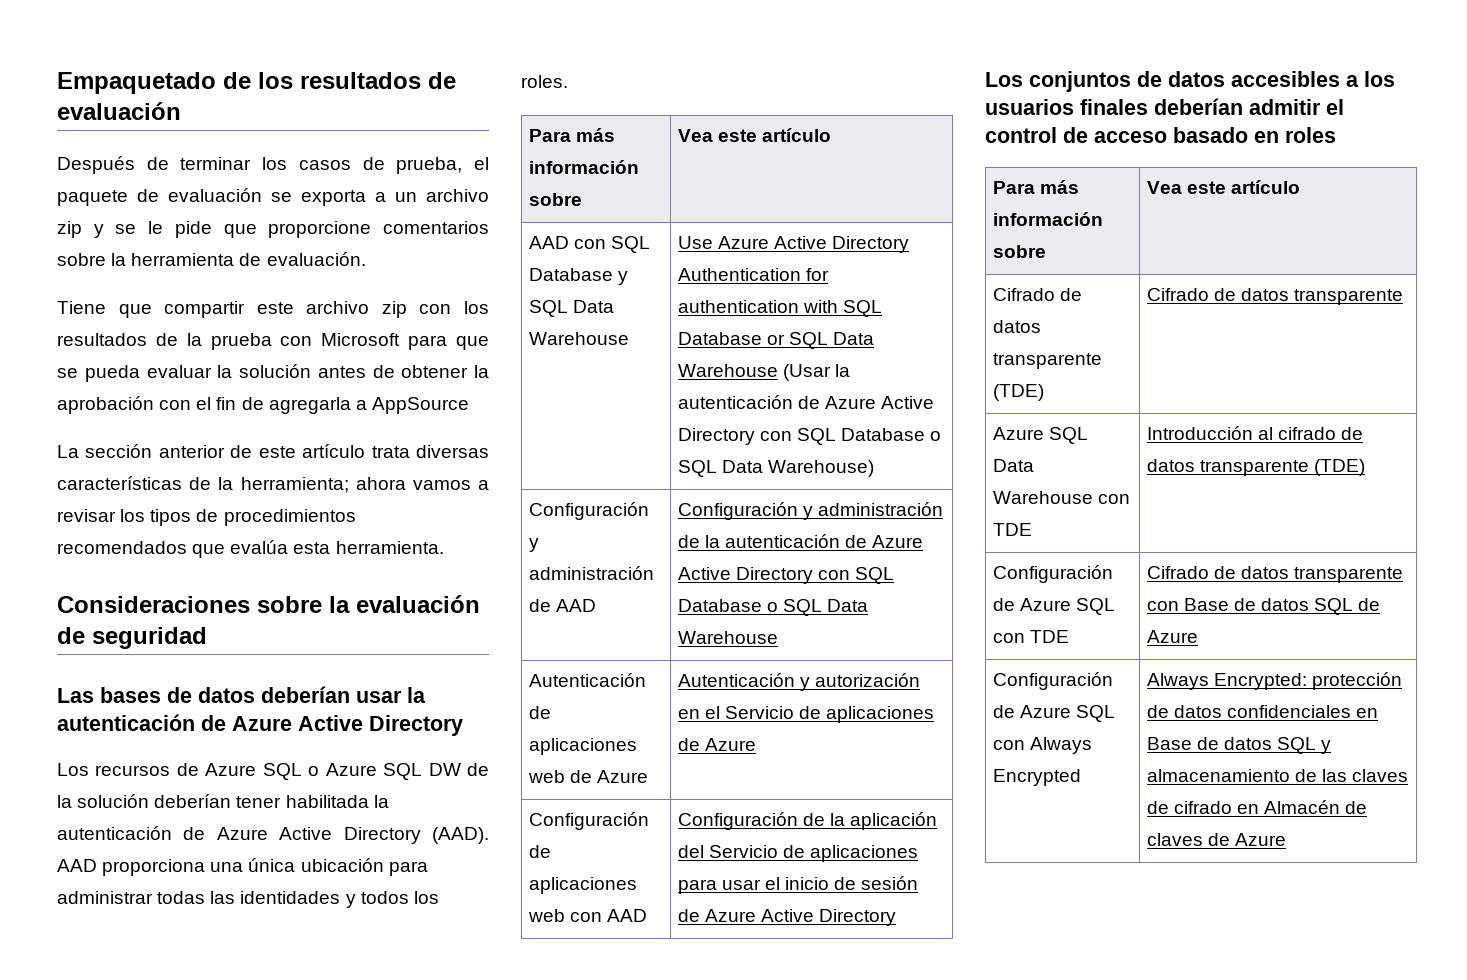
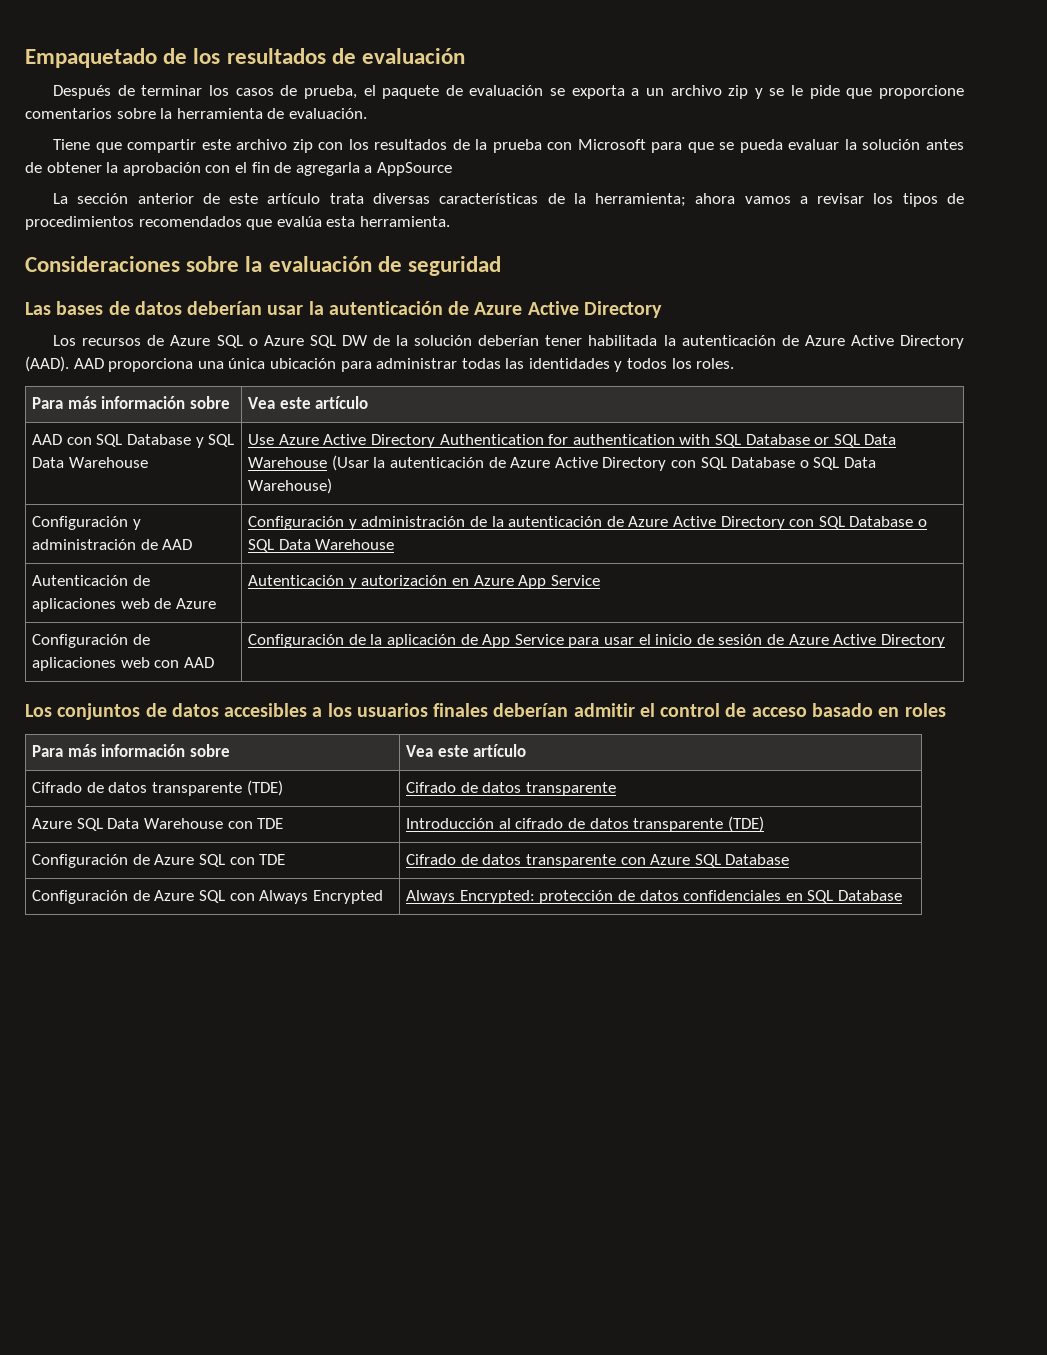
- Autenticación de aplicaciones web de Azure | Autenticación y autorización en el Servicio de aplicaciones de Azure
+ Autenticación de aplicaciones web de Azure | Autenticación y autorización en Azure App Service
- Configuración de aplicaciones web con AAD | Configuración de la aplicación del Servicio de aplicaciones para usar el inicio de sesión de Azure Active Directory
+ Configuración de aplicaciones web con AAD | Configuración de la aplicación de App Service para usar el inicio de sesión de Azure Active Directory
- Configuración de Azure SQL con TDE | Cifrado de datos transparente con Base de datos SQL de Azure
+ Configuración de Azure SQL con TDE | Cifrado de datos transparente con Azure SQL Database
- Configuración de Azure SQL con Always Encrypted | Always Encrypted: protección de datos confidenciales en Base de datos SQL y almacenamiento de las claves de cifrado en Almacén de claves de Azure
+ Configuración de Azure SQL con Always Encrypted | Always Encrypted: protección de datos confidenciales en SQL Database

